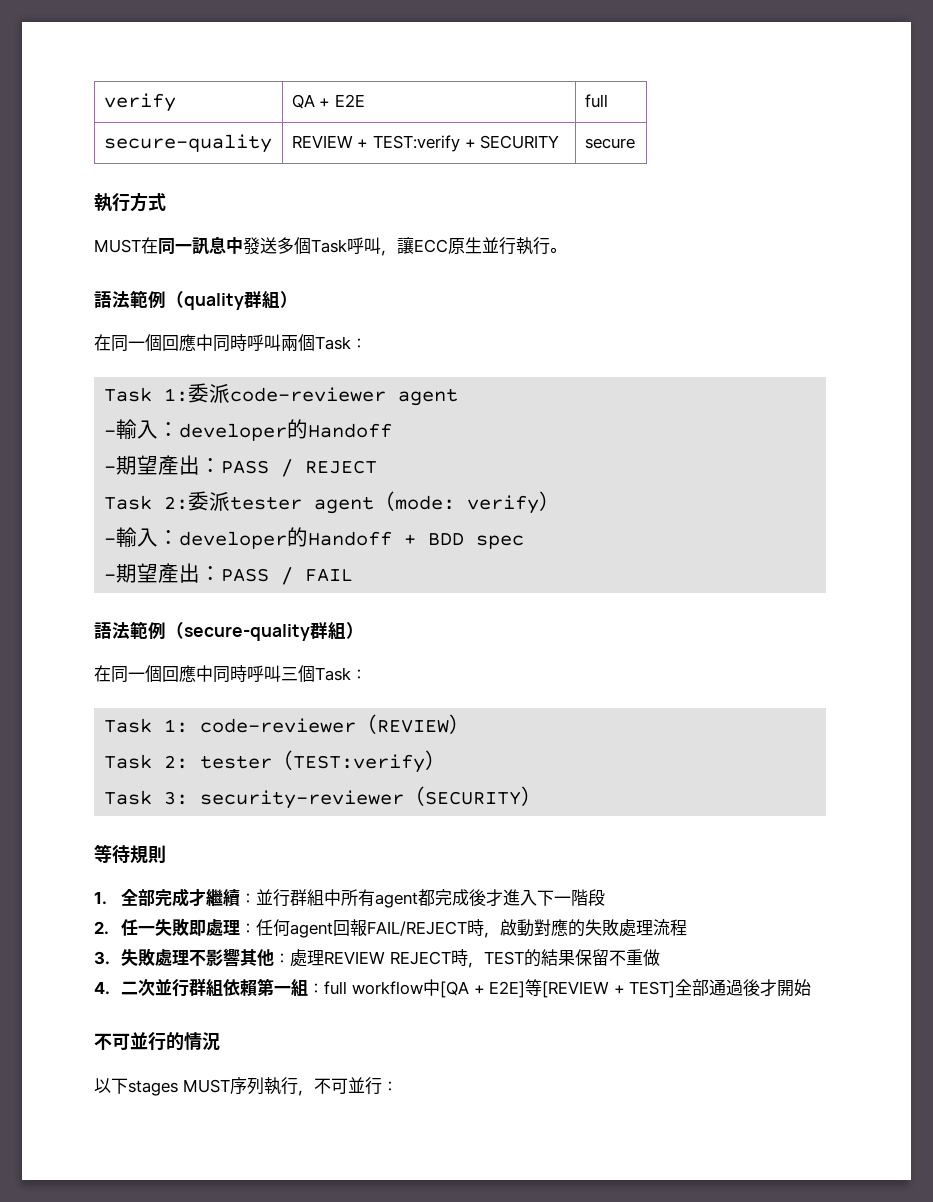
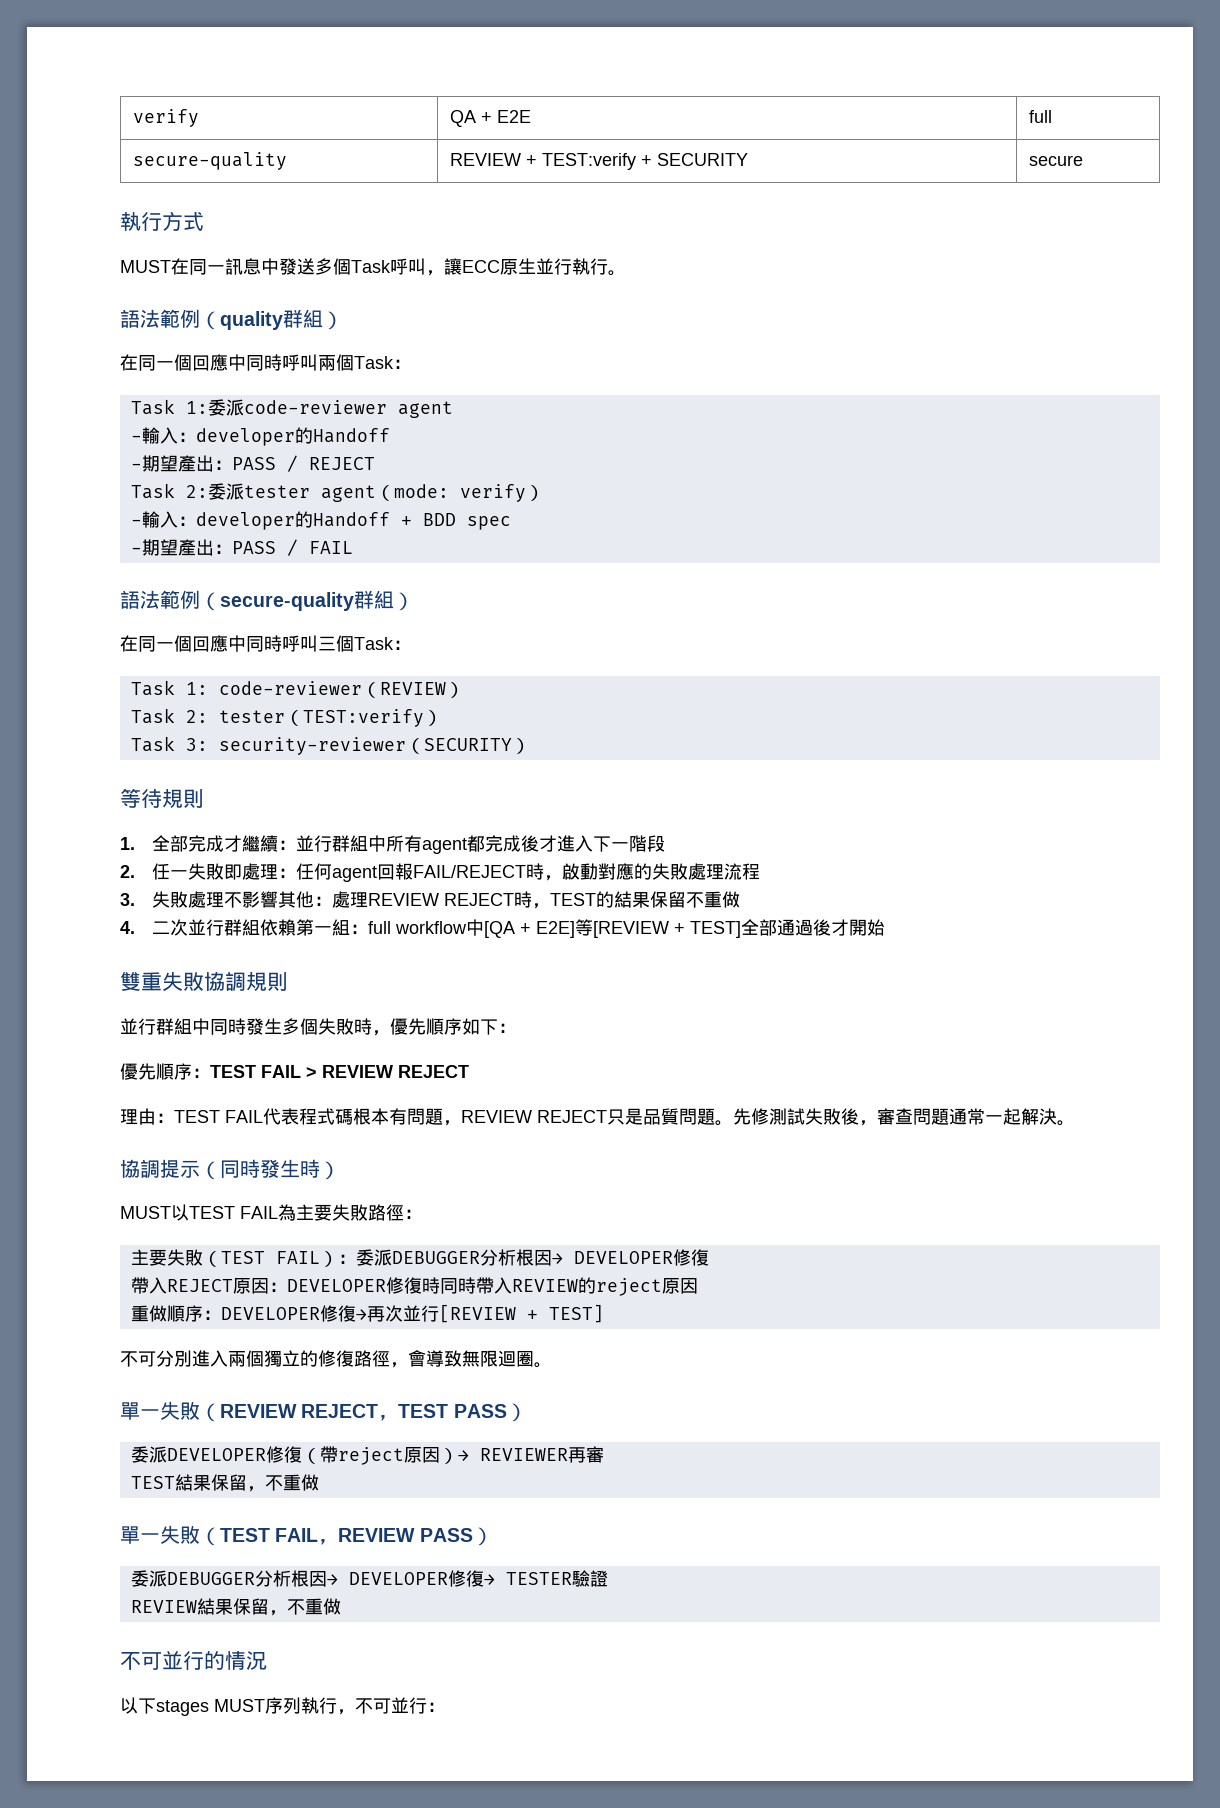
+ 雙重失敗協調規則
+ 並行群組中同時發生多個失敗時，優先順序如下：
+ 優先順序：TEST FAIL > REVIEW REJECT
+ 理由：TEST FAIL代表程式碼根本有問題，REVIEW REJECT只是品質問題。先修測試失敗後，審查問題通常一起解決。
+ 協調提示（同時發生時）
+ MUST以TEST FAIL為主要失敗路徑：
+ 主要失敗（TEST FAIL）：委派DEBUGGER分析根因→ DEVELOPER修復
+ 帶入REJECT原因：DEVELOPER修復時同時帶入REVIEW的reject原因
+ 重做順序：DEVELOPER修復→再次並行[REVIEW + TEST]
+ 不可分別進入兩個獨立的修復路徑，會導致無限迴圈。
+ 單一失敗（REVIEW REJECT，TEST PASS）
+ 委派DEVELOPER修復（帶reject原因）→ REVIEWER再審
+ TEST結果保留，不重做
+ 單一失敗（TEST FAIL，REVIEW PASS）
+ 委派DEBUGGER分析根因→ DEVELOPER修復→ TESTER驗證
+ REVIEW結果保留，不重做

